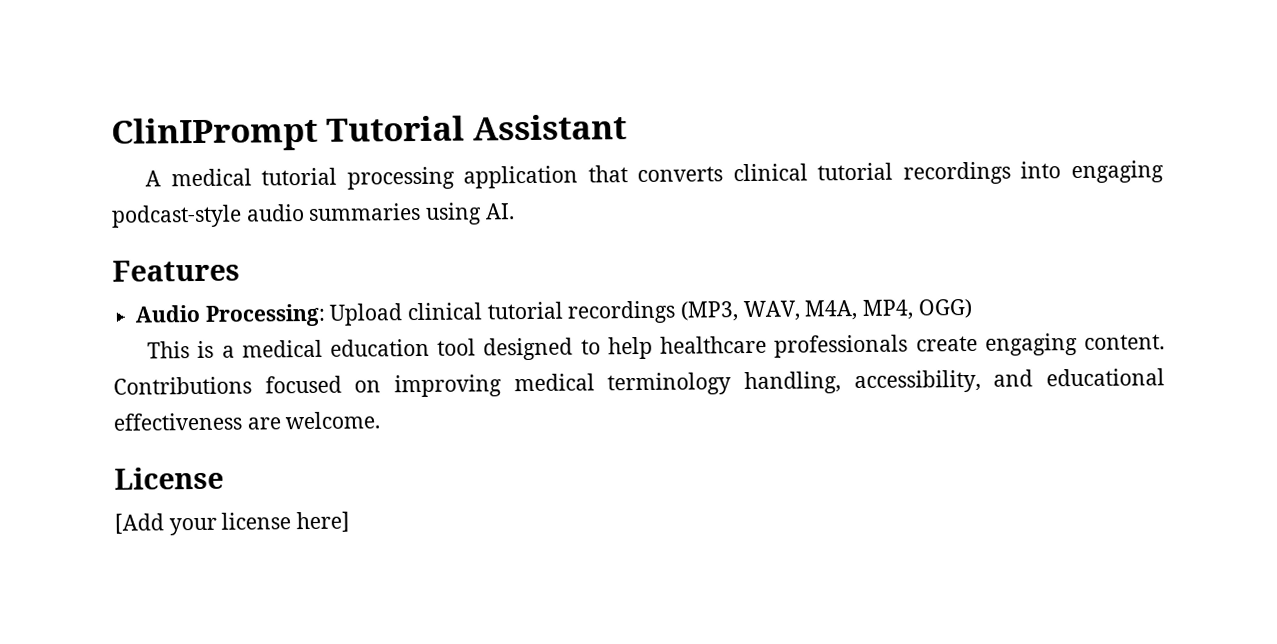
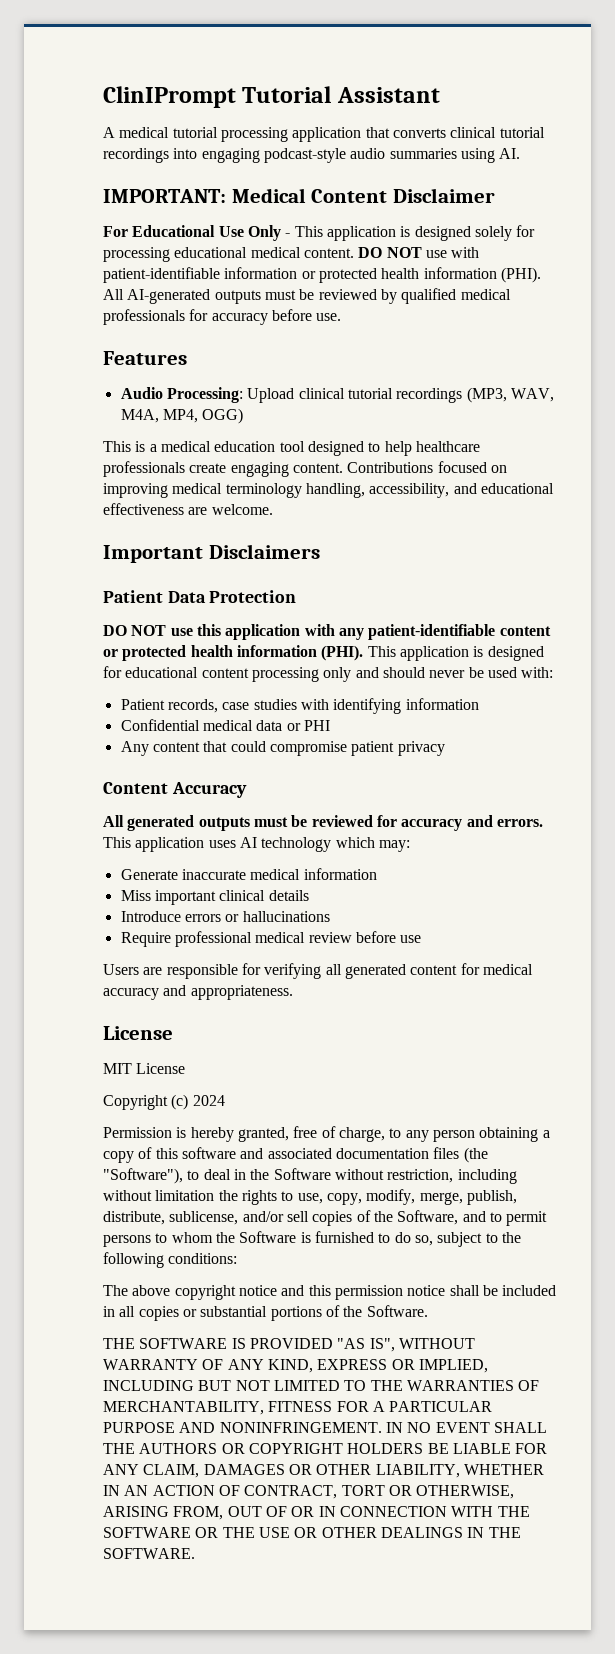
+ IMPORTANT: Medical Content Disclaimer
+ For Educational Use Only - This application is designed solely for processing educational medical content. DO NOT use with patient-identifiable information or protected health information (PHI). All AI-generated outputs must be reviewed by qualified medical professionals for accuracy before use.
+ Important Disclaimers
+ Patient Data Protection
+ DO NOT use this application with any patient-identifiable content or protected health information (PHI). This application is designed for educational content processing only and should never be used with:
+ Patient records, case studies with identifying information
+ Confidential medical data or PHI
+ Any content that could compromise patient privacy
+ Content Accuracy
+ All generated outputs must be reviewed for accuracy and errors. This application uses AI technology which may:
+ Generate inaccurate medical information
+ Miss important clinical details
+ Introduce errors or hallucinations
+ Require professional medical review before use
+ Users are responsible for verifying all generated content for medical accuracy and appropriateness.
  License
- [Add your license here]
+ MIT License
+ Copyright (c) 2024
+ Permission is hereby granted, free of charge, to any person obtaining a copy of this software and associated documentation files (the "Software"), to deal in the Software without restriction, including without limitation the rights to use, copy, modify, merge, publish, distribute, sublicense, and/or sell copies of the Software, and to permit persons to whom the Software is furnished to do so, subject to the following conditions:
+ The above copyright notice and this permission notice shall be included in all copies or substantial portions of the Software.
+ THE SOFTWARE IS PROVIDED "AS IS", WITHOUT WARRANTY OF ANY KIND, EXPRESS OR IMPLIED, INCLUDING BUT NOT LIMITED TO THE WARRANTIES OF MERCHANTABILITY, FITNESS FOR A PARTICULAR PURPOSE AND NONINFRINGEMENT. IN NO EVENT SHALL THE AUTHORS OR COPYRIGHT HOLDERS BE LIABLE FOR ANY CLAIM, DAMAGES OR OTHER LIABILITY, WHETHER IN AN ACTION OF CONTRACT, TORT OR OTHERWISE, ARISING FROM, OUT OF OR IN CONNECTION WITH THE SOFTWARE OR THE USE OR OTHER DEALINGS IN THE SOFTWARE.

